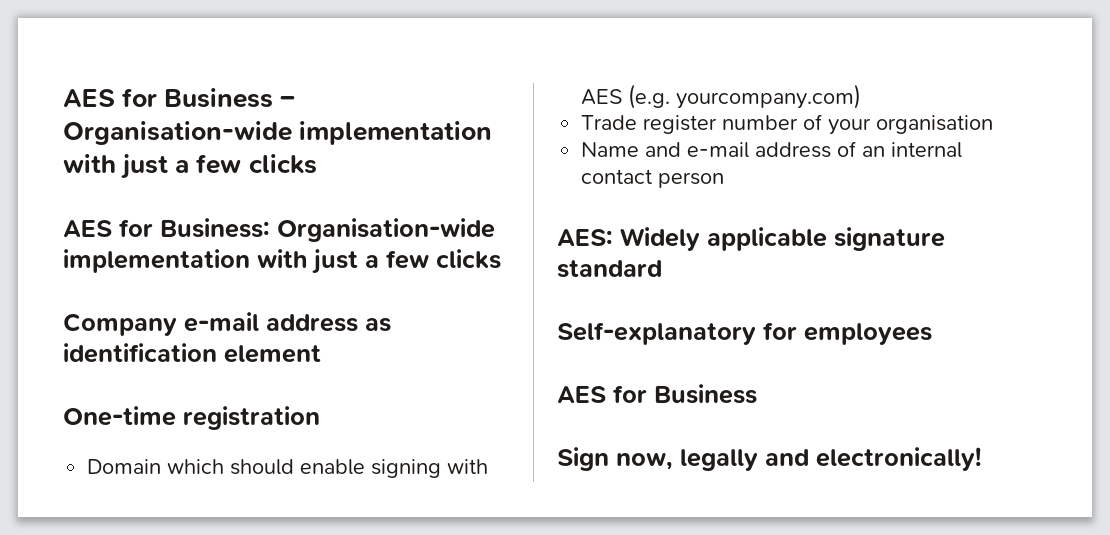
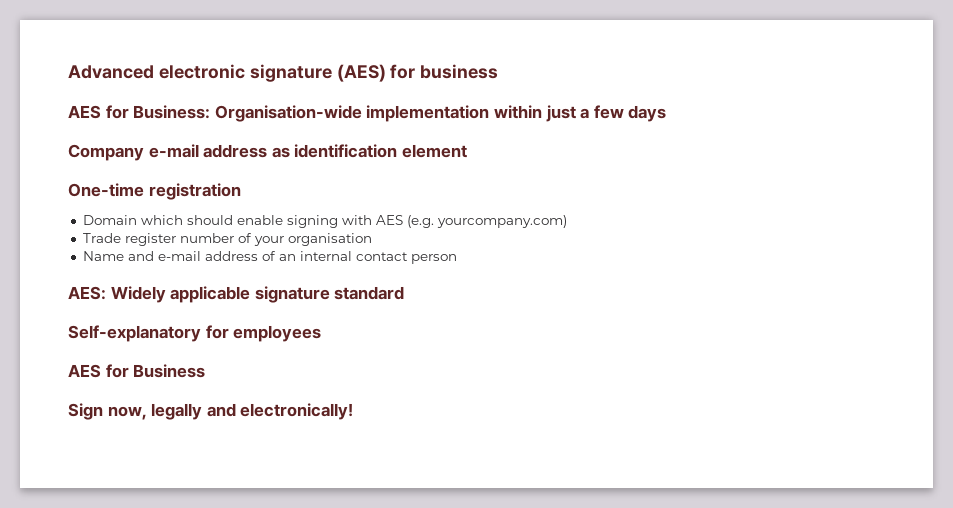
- AES for Business – Organisation-wide implementation with just a few clicks
+ Advanced electronic signature (AES) for business
- AES for Business: Organisation-wide implementation with just a few clicks
+ AES for Business: Organisation-wide implementation within just a few days

